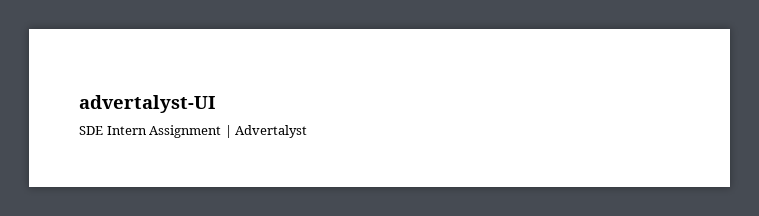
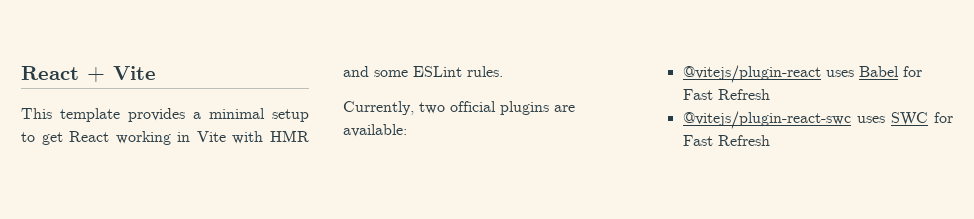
- advertalyst-UI
- SDE Intern Assignment | Advertalyst
+ React + Vite
+ This template provides a minimal setup to get React working in Vite with HMR and some ESLint rules.
+ Currently, two official plugins are available:
+ @vitejs/plugin-react uses Babel for Fast Refresh
+ @vitejs/plugin-react-swc uses SWC for Fast Refresh

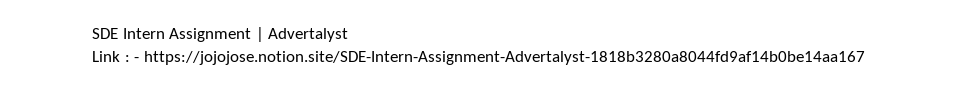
- React + Vite
- This template provides a minimal setup to get React working in Vite with HMR and some ESLint rules.
- Currently, two official plugins are available:
- @vitejs/plugin-react uses Babel for Fast Refresh
- @vitejs/plugin-react-swc uses SWC for Fast Refresh
+ SDE Intern Assignment | Advertalyst
+ Link : - https://jojojose.notion.site/SDE-Intern-Assignment-Advertalyst-1818b3280a8044fd9af14b0be14aa167

